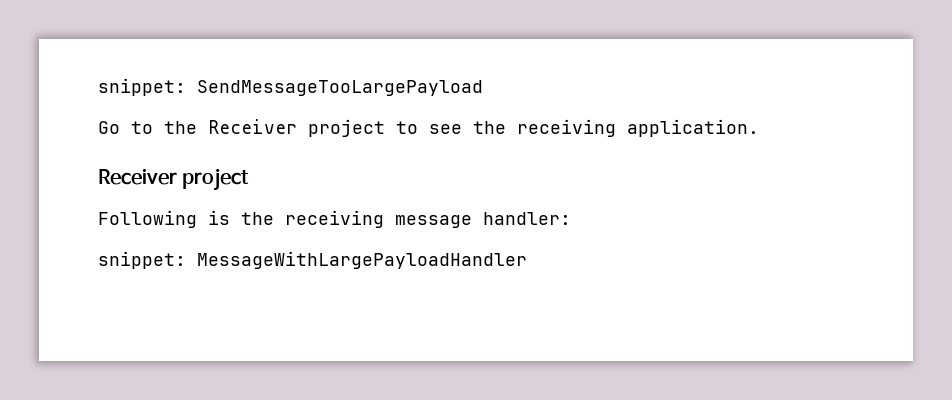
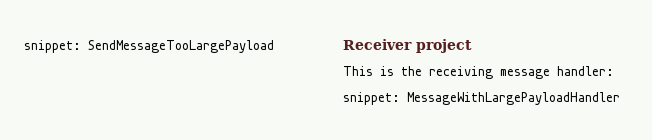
- Go to the Receiver project to see the receiving application.
- Following is the receiving message handler:
+ This is the receiving message handler:

